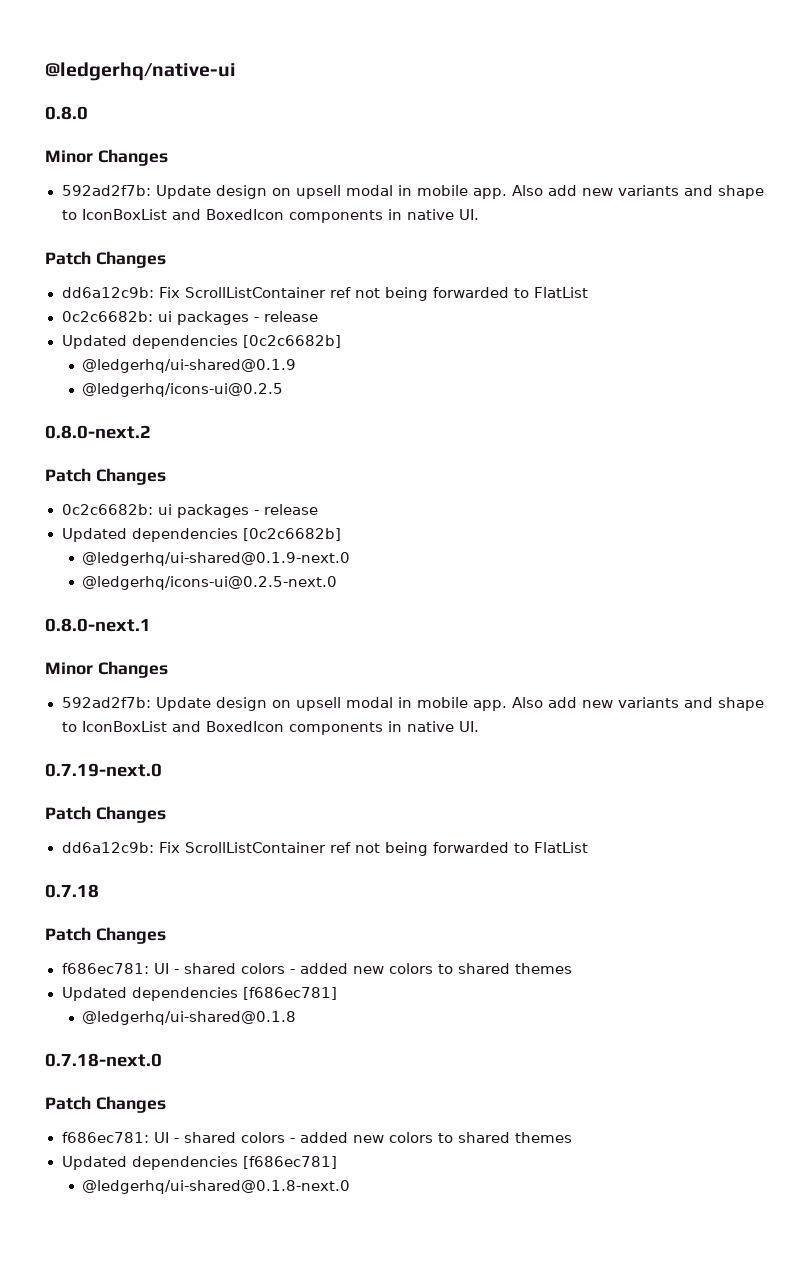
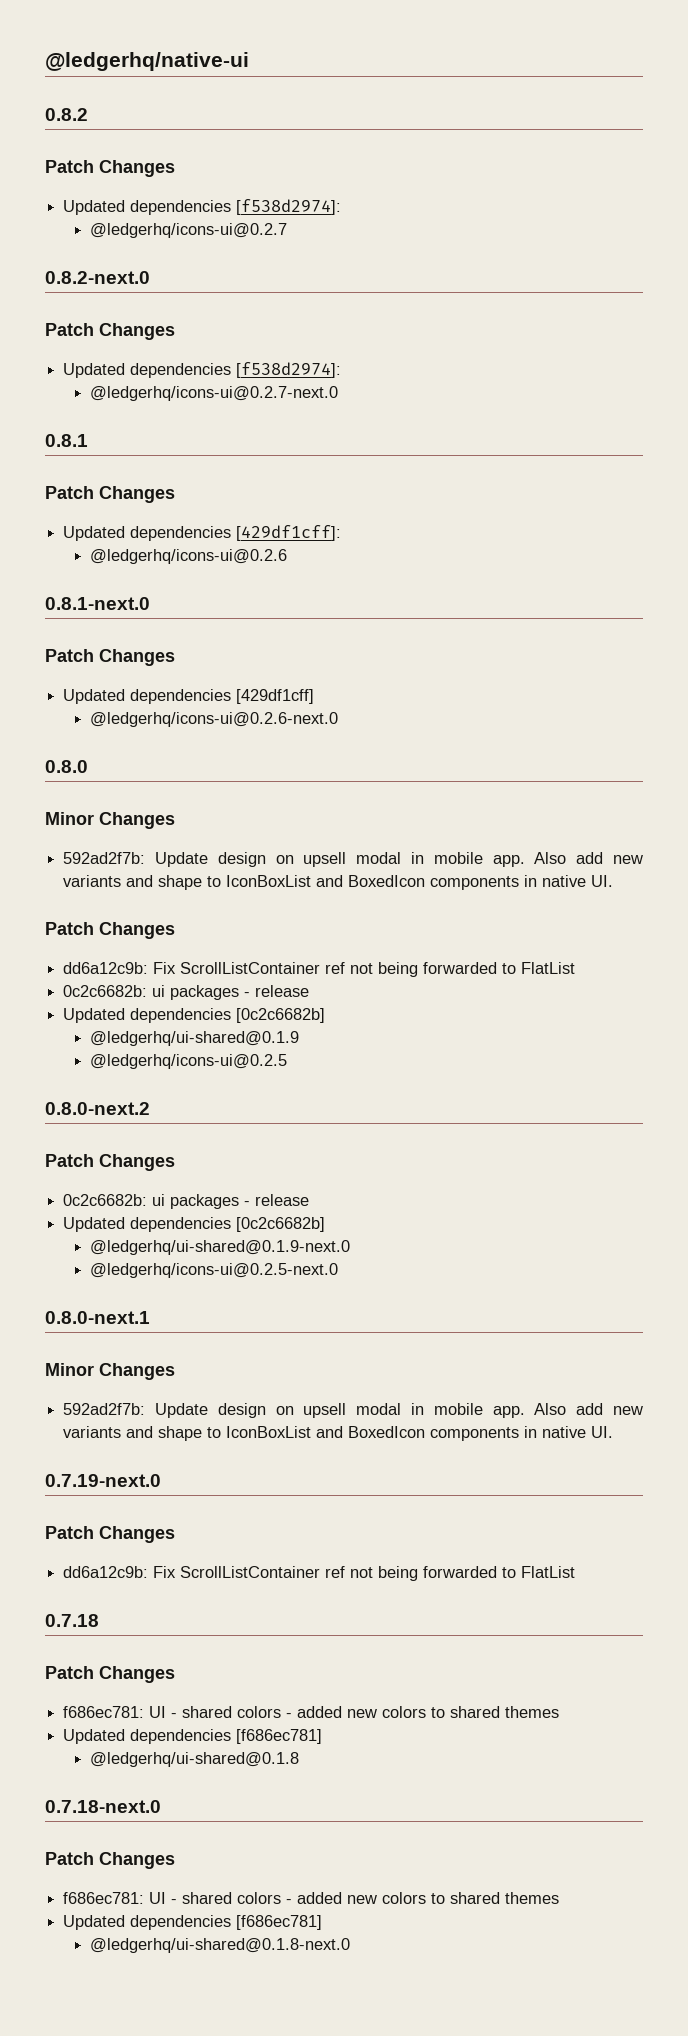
+ 0.8.2
+ Patch Changes
+ Updated dependencies [f538d2974]:
+ @ledgerhq/icons-ui@0.2.7
+ 0.8.2-next.0
+ Patch Changes
+ Updated dependencies [f538d2974]:
+ @ledgerhq/icons-ui@0.2.7-next.0
+ 0.8.1
+ Patch Changes
+ Updated dependencies [429df1cff]:
+ @ledgerhq/icons-ui@0.2.6
+ 0.8.1-next.0
+ Patch Changes
+ Updated dependencies [429df1cff]
+ @ledgerhq/icons-ui@0.2.6-next.0

